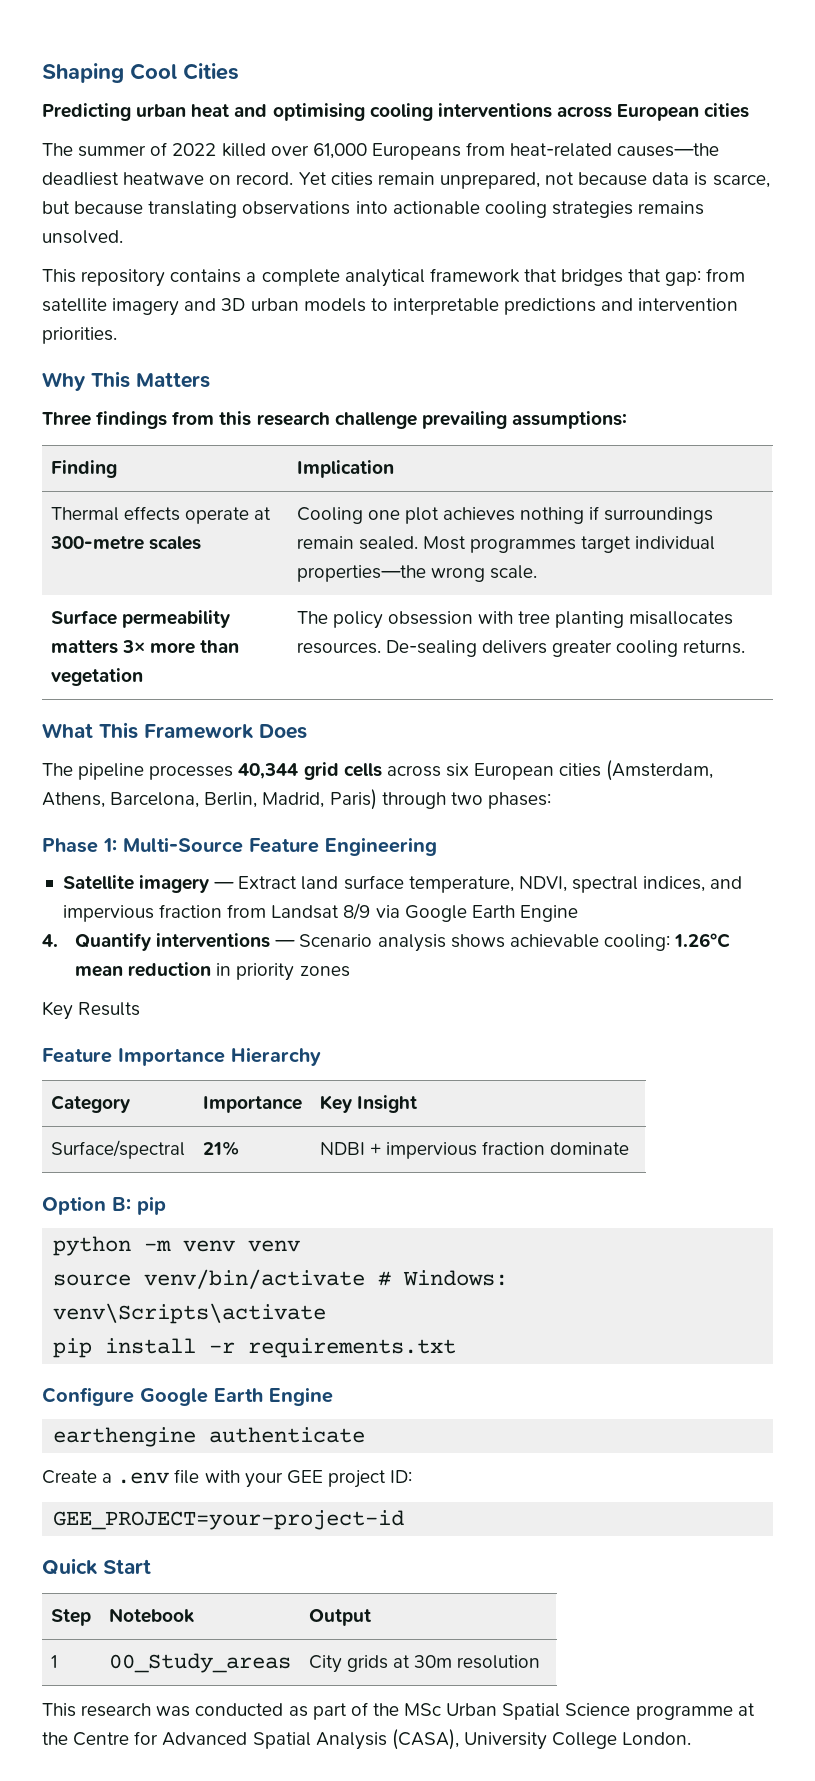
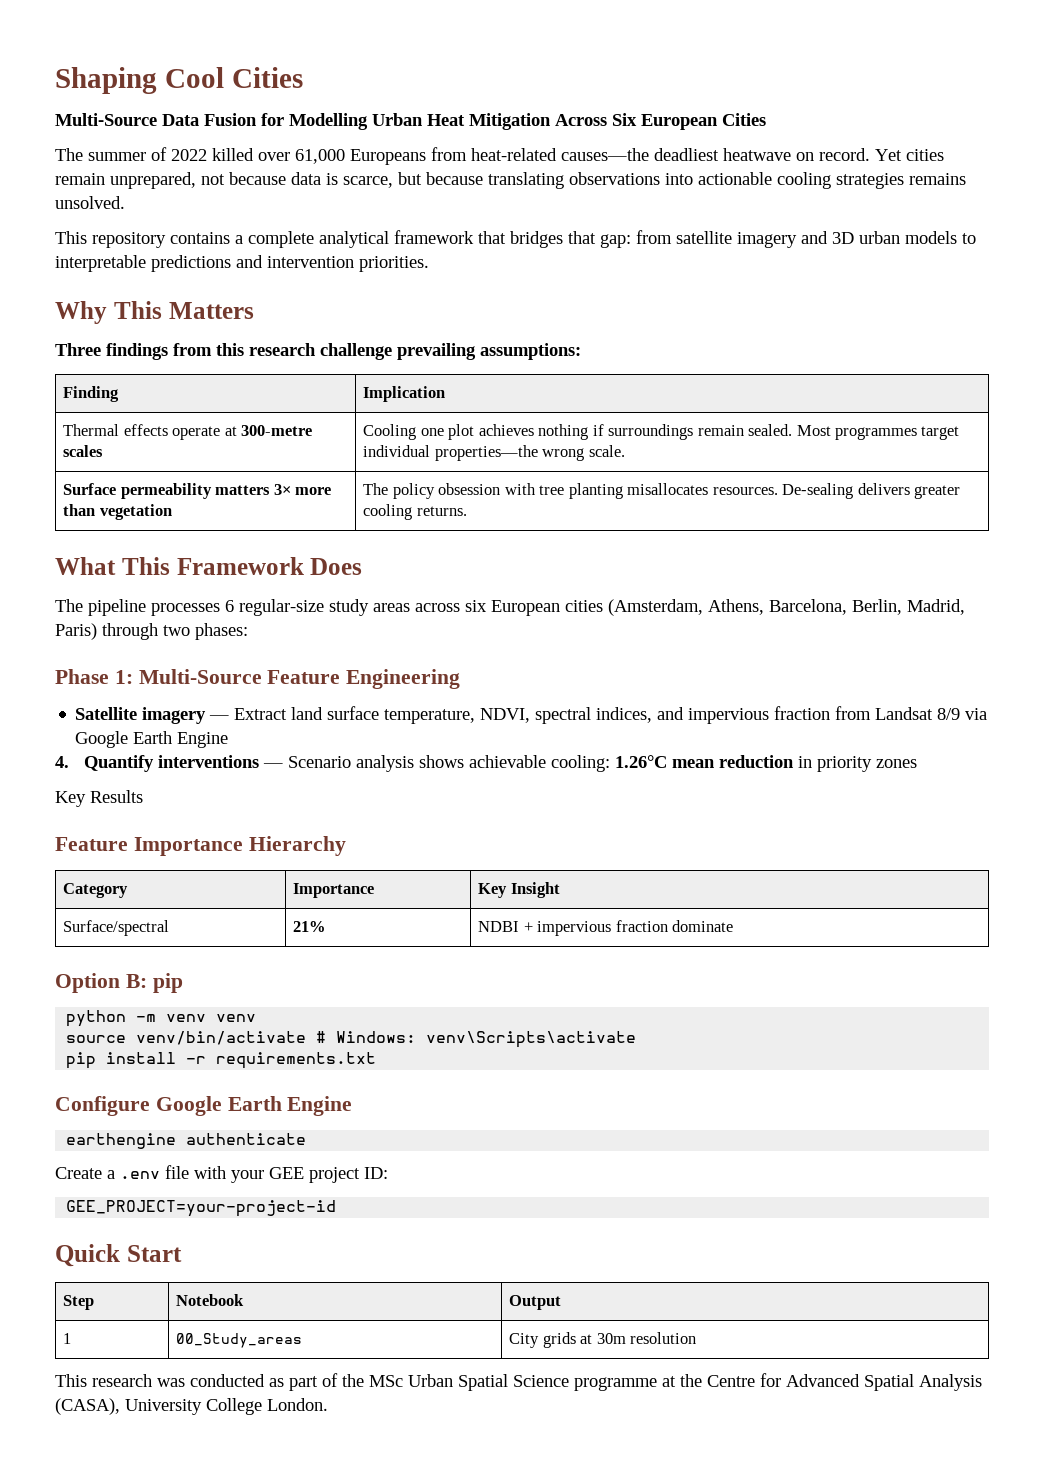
- Predicting urban heat and optimising cooling interventions across European cities
+ Multi-Source Data Fusion for Modelling Urban Heat Mitigation Across Six European Cities
- The pipeline processes 40,344 grid cells across six European cities (Amsterdam, Athens, Barcelona, Berlin, Madrid, Paris) through two phases:
+ The pipeline processes 6 regular-size study areas across six European cities (Amsterdam, Athens, Barcelona, Berlin, Madrid, Paris) through two phases:

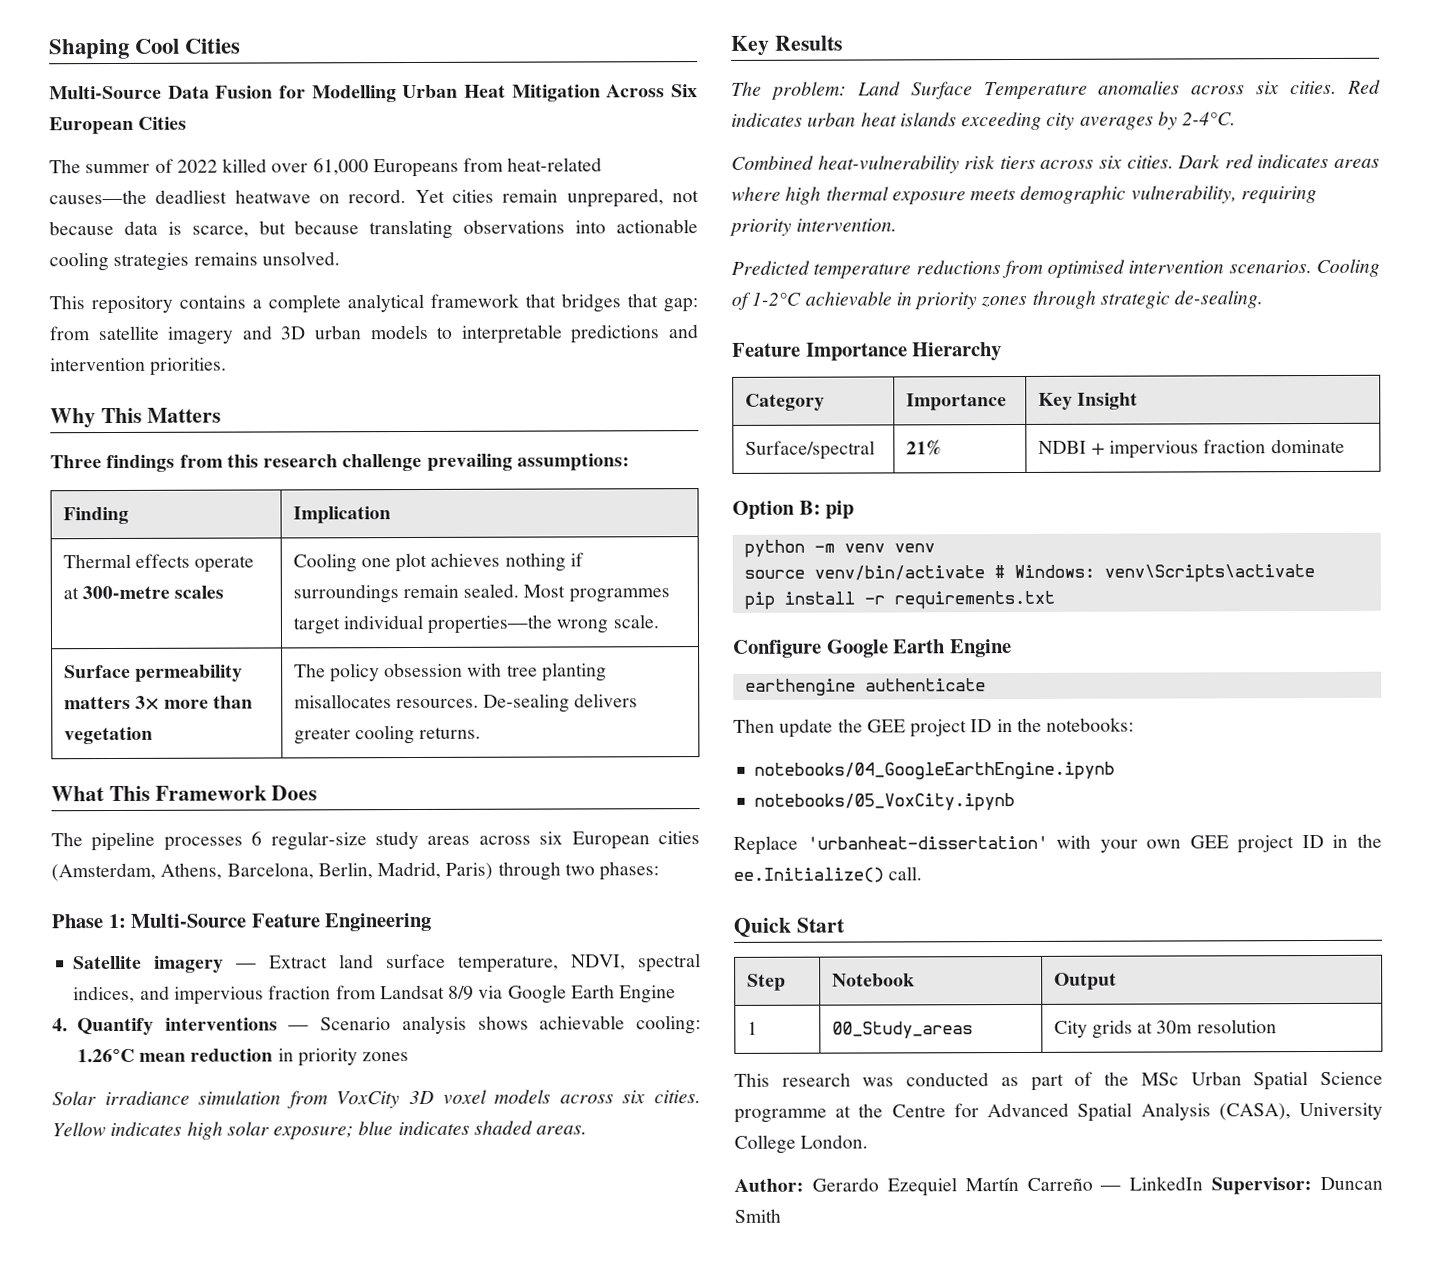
+ Solar irradiance simulation from VoxCity 3D voxel models across six cities. Yellow indicates high solar exposure; blue indicates shaded areas.
  Key Results
+ The problem: Land Surface Temperature anomalies across six cities. Red indicates urban heat islands exceeding city averages by 2-4°C.
+ Combined heat-vulnerability risk tiers across six cities. Dark red indicates areas where high thermal exposure meets demographic vulnerability, requiring priority intervention.
+ Predicted temperature reductions from optimised intervention scenarios. Cooling of 1-2°C achievable in priority zones through strategic de-sealing.
- Create a .env file with your GEE project ID:
- GEE_PROJECT=your-project-id
+ Then update the GEE project ID in the notebooks:
+ notebooks/04_GoogleEarthEngine.ipynb
+ notebooks/05_VoxCity.ipynb
+ Replace 'urbanheat-dissertation' with your own GEE project ID in the ee.Initialize() call.
+ Author: Gerardo Ezequiel Martín Carreño — LinkedIn Supervisor: Duncan Smith

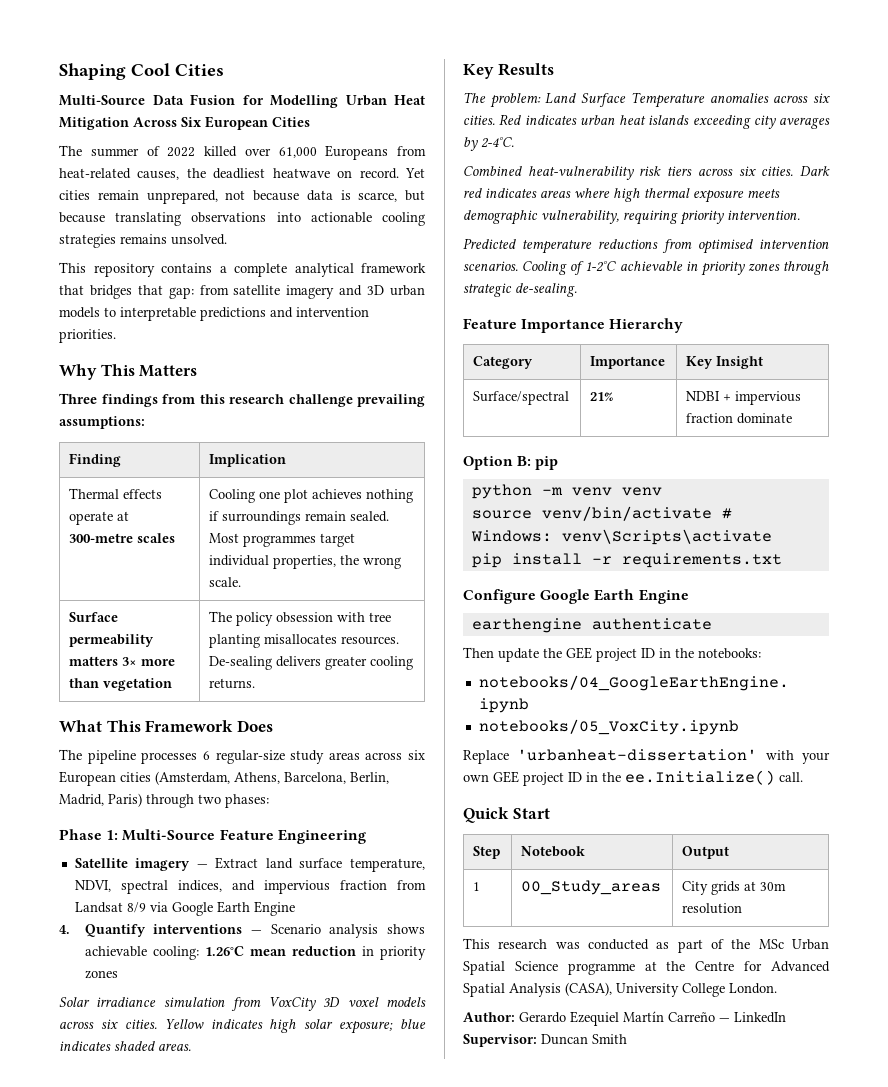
- The summer of 2022 killed over 61,000 Europeans from heat-related causes—the deadliest heatwave on record.
+ The summer of 2022 killed over 61,000 Europeans from heat-related causes, the deadliest heatwave on record.
- Thermal effects operate at 300-metre scales | Cooling one plot achieves nothing if surroundings remain sealed. Most programmes target individual properties—the wrong scale.
+ Thermal effects operate at 300-metre scales | Cooling one plot achieves nothing if surroundings remain sealed. Most programmes target individual properties, the wrong scale.

